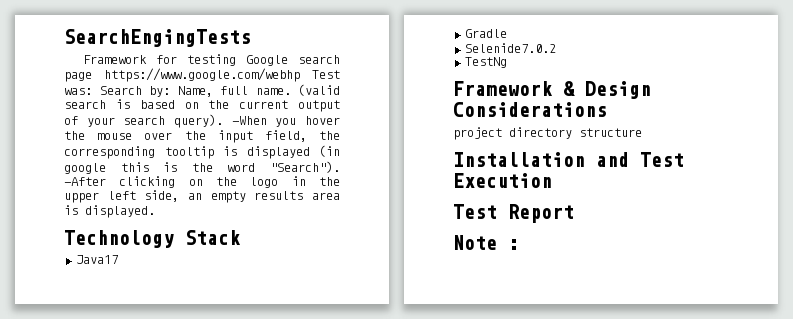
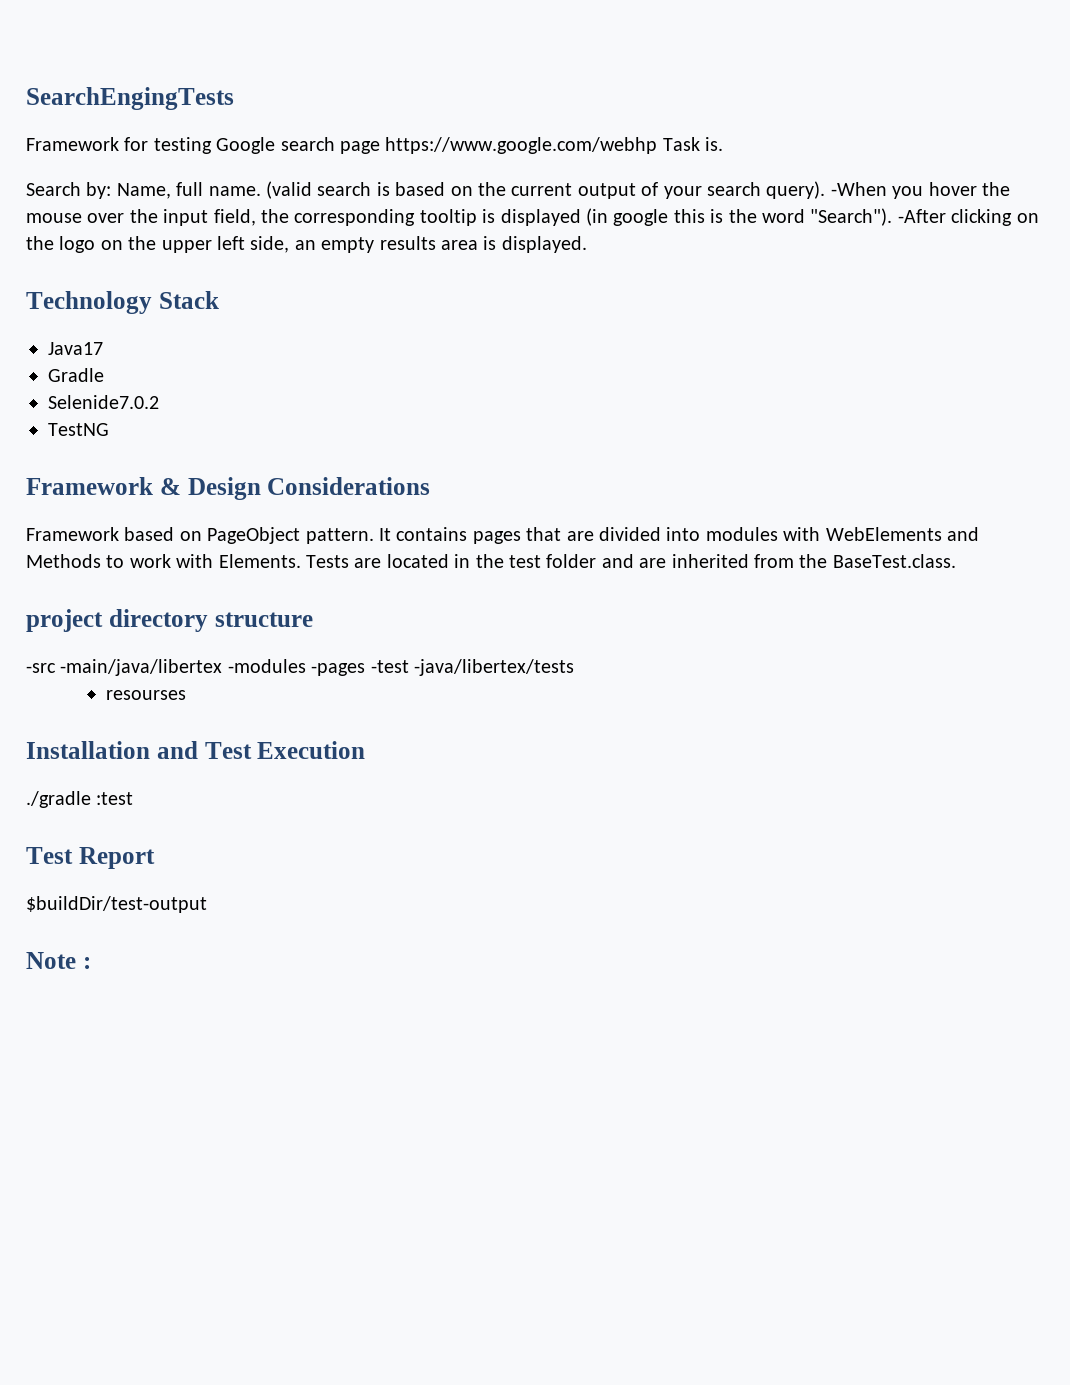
- Framework for testing Google search page https://www.google.com/webhp Test was: Search by: Name, full name.
+ Framework for testing Google search page https://www.google.com/webhp Task is.
+ Search by: Name, full name.
- -After clicking on the logo in the upper left side, an empty results area is displayed.
+ -After clicking on the logo on the upper left side, an empty results area is displayed.
- TestNg
+ TestNG
+ Framework based on PageObject pattern. It contains pages that are divided into modules with WebElements and Methods to work with Elements. Tests are located in the test folder and are inherited from the BaseTest.class.
  project directory structure
+ -src -main/java/libertex -modules -pages -test -java/libertex/tests
+ resourses
+ ./gradle :test
+ $buildDir/test-output

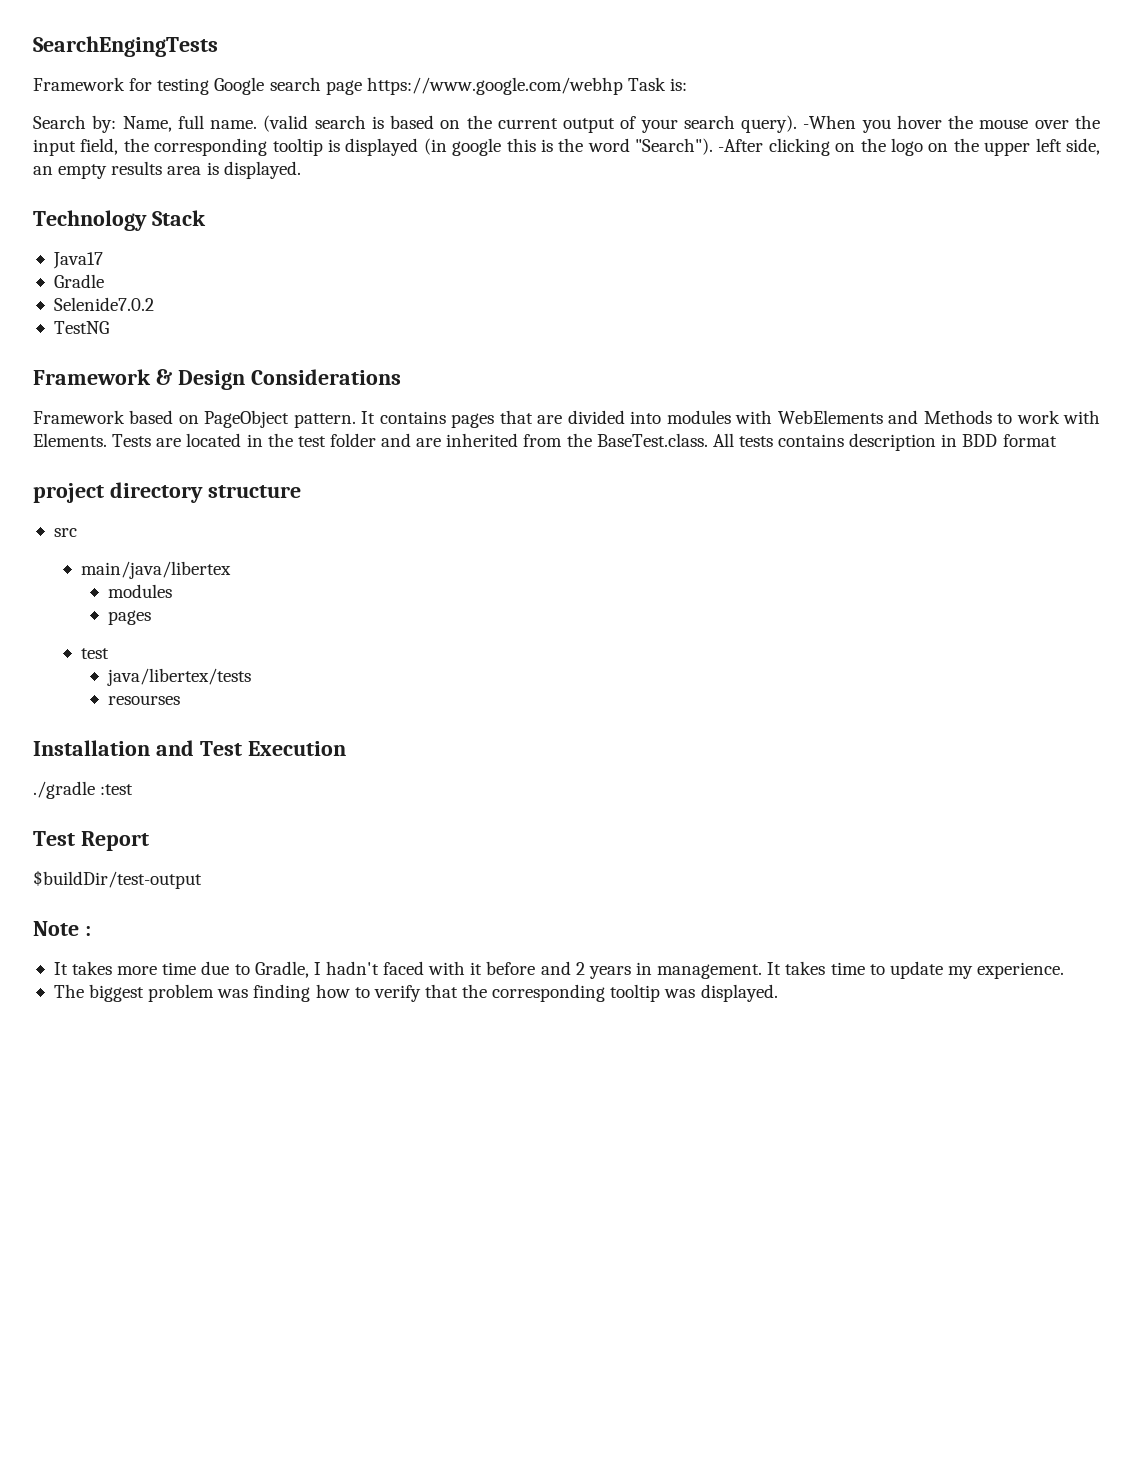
- Framework for testing Google search page https://www.google.com/webhp Task is.
+ Framework for testing Google search page https://www.google.com/webhp Task is:
- Tests are located in the test folder and are inherited from the BaseTest.class.
+ Tests are located in the test folder and are inherited from the BaseTest.class. All tests contains description in BDD format
  project directory structure
- -src -main/java/libertex -modules -pages -test -java/libertex/tests
+ src
+ main/java/libertex
+ modules
+ pages
+ test
+ java/libertex/tests
+ It takes more time due to Gradle, I hadn't faced with it before and 2 years in management. It takes time to update my experience.
+ The biggest problem was finding how to verify that the corresponding tooltip was displayed.

